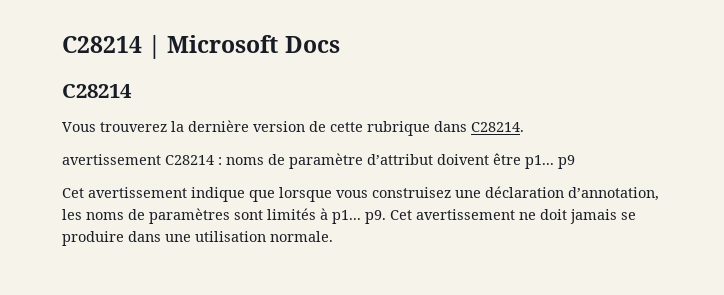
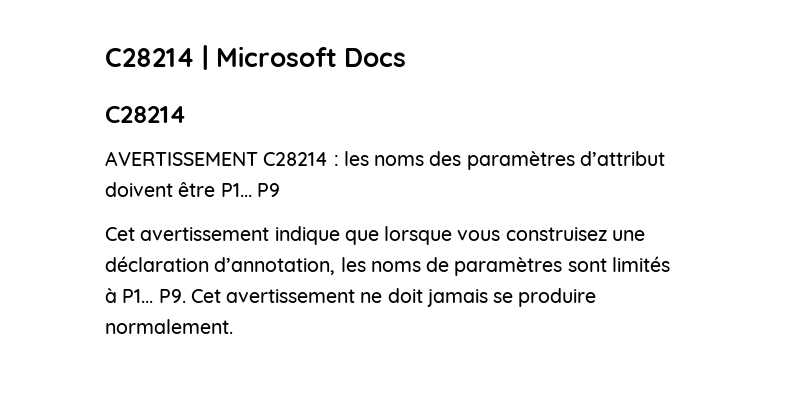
- Vous trouverez la dernière version de cette rubrique dans C28214.
- avertissement C28214 : noms de paramètre d’attribut doivent être p1... p9
+ AVERTISSEMENT C28214 : les noms des paramètres d’attribut doivent être P1... P9
- Cet avertissement indique que lorsque vous construisez une déclaration d’annotation, les noms de paramètres sont limités à p1... p9. Cet avertissement ne doit jamais se produire dans une utilisation normale.
+ Cet avertissement indique que lorsque vous construisez une déclaration d’annotation, les noms de paramètres sont limités à P1... P9. Cet avertissement ne doit jamais se produire normalement.

